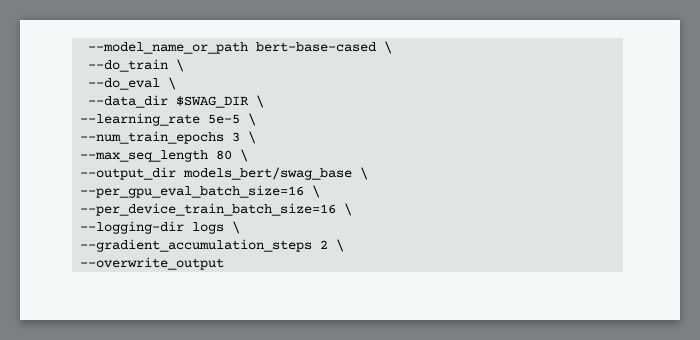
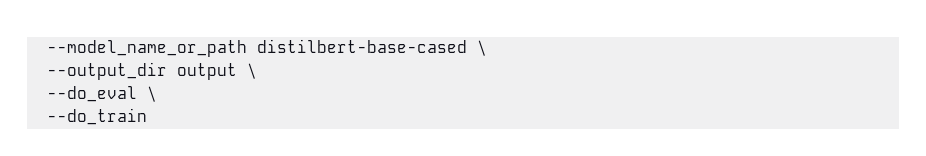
- --model_name_or_path bert-base-cased \
- --do_train \
+ --model_name_or_path distilbert-base-cased \
+ --output_dir output \
- --data_dir $SWAG_DIR \
- --learning_rate 5e-5 \
- --num_train_epochs 3 \
- --max_seq_length 80 \
- --output_dir models_bert/swag_base \
- --per_gpu_eval_batch_size=16 \
- --per_device_train_batch_size=16 \
- --logging-dir logs \
- --gradient_accumulation_steps 2 \
- --overwrite_output
+ --do_train

